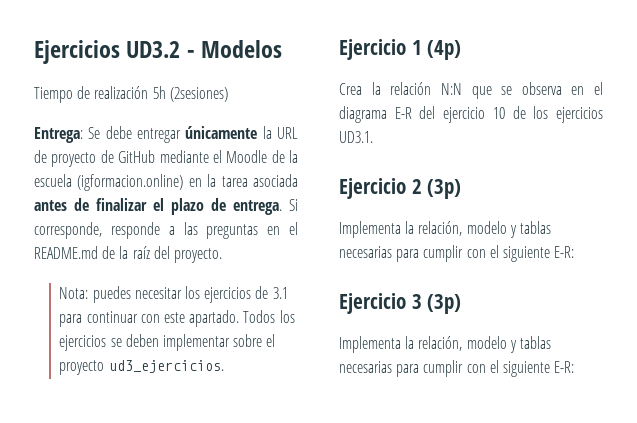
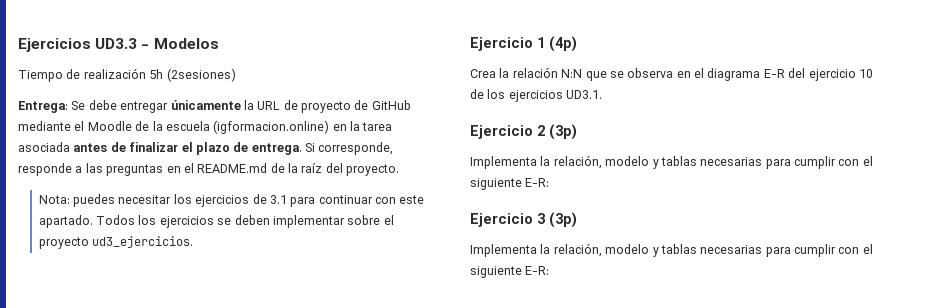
- Ejercicios UD3.2 - Modelos
+ Ejercicios UD3.3 - Modelos

